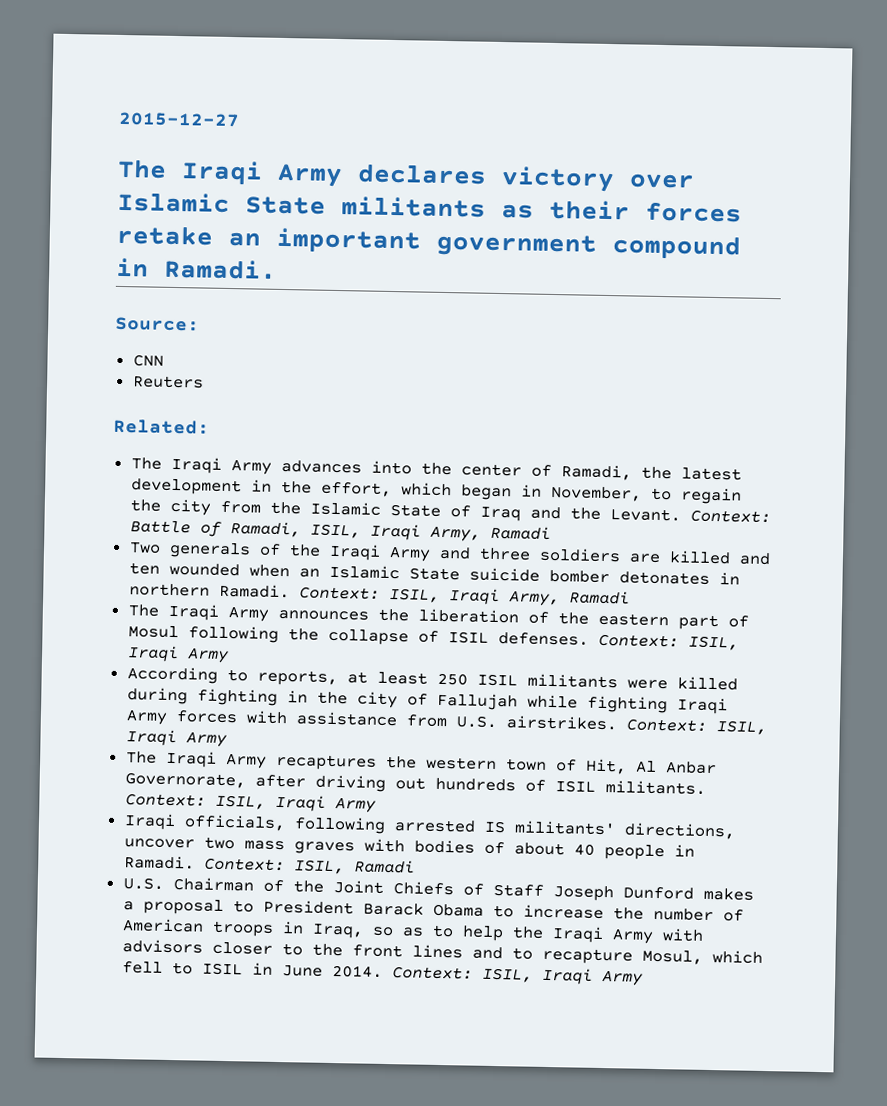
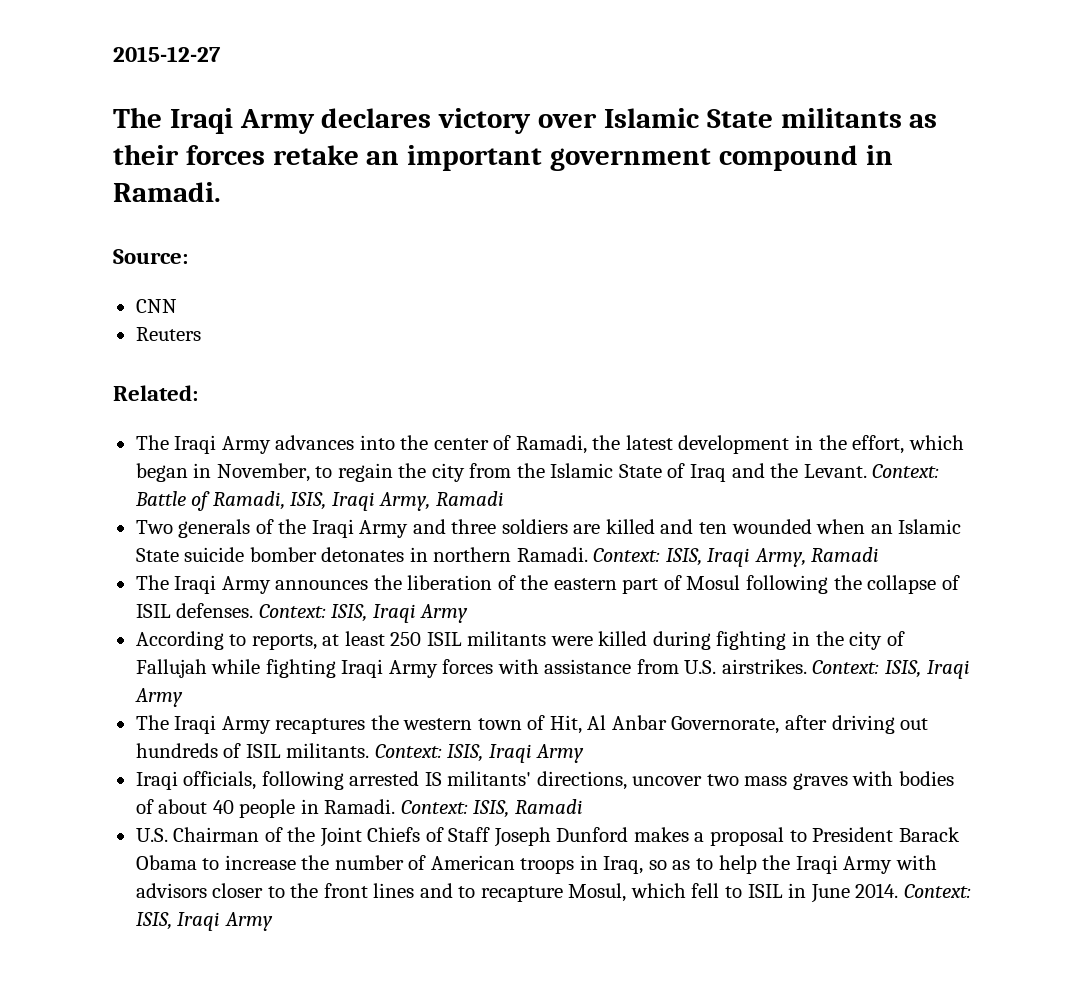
- Context: Battle of Ramadi, ISIL, Iraqi Army, Ramadi
+ Context: Battle of Ramadi, ISIS, Iraqi Army, Ramadi
- Context: ISIL, Iraqi Army, Ramadi
+ Context: ISIS, Iraqi Army, Ramadi
- The Iraqi Army announces the liberation of the eastern part of Mosul following the collapse of ISIL defenses. Context: ISIL, Iraqi Army
+ The Iraqi Army announces the liberation of the eastern part of Mosul following the collapse of ISIL defenses. Context: ISIS, Iraqi Army
- According to reports, at least 250 ISIL militants were killed during fighting in the city of Fallujah while fighting Iraqi Army forces with assistance from U.S. airstrikes. Context: ISIL, Iraqi Army
+ According to reports, at least 250 ISIL militants were killed during fighting in the city of Fallujah while fighting Iraqi Army forces with assistance from U.S. airstrikes. Context: ISIS, Iraqi Army
- The Iraqi Army recaptures the western town of Hit, Al Anbar Governorate, after driving out hundreds of ISIL militants. Context: ISIL, Iraqi Army
+ The Iraqi Army recaptures the western town of Hit, Al Anbar Governorate, after driving out hundreds of ISIL militants. Context: ISIS, Iraqi Army
- Context: ISIL, Ramadi
+ Context: ISIS, Ramadi
- U.S. Chairman of the Joint Chiefs of Staff Joseph Dunford makes a proposal to President Barack Obama to increase the number of American troops in Iraq, so as to help the Iraqi Army with advisors closer to the front lines and to recapture Mosul, which fell to ISIL in June 2014. Context: ISIL, Iraqi Army
+ U.S. Chairman of the Joint Chiefs of Staff Joseph Dunford makes a proposal to President Barack Obama to increase the number of American troops in Iraq, so as to help the Iraqi Army with advisors closer to the front lines and to recapture Mosul, which fell to ISIL in June 2014. Context: ISIS, Iraqi Army

